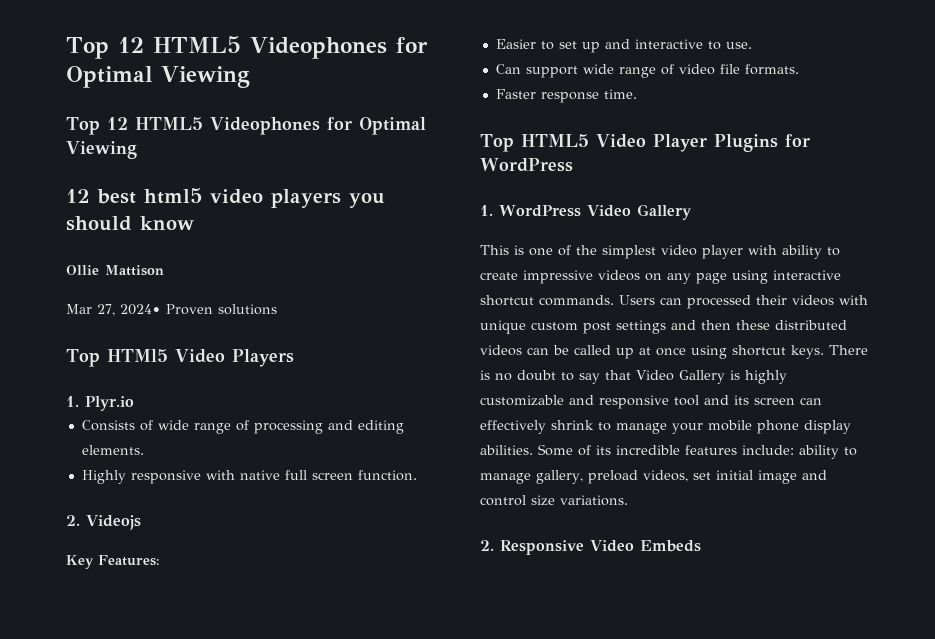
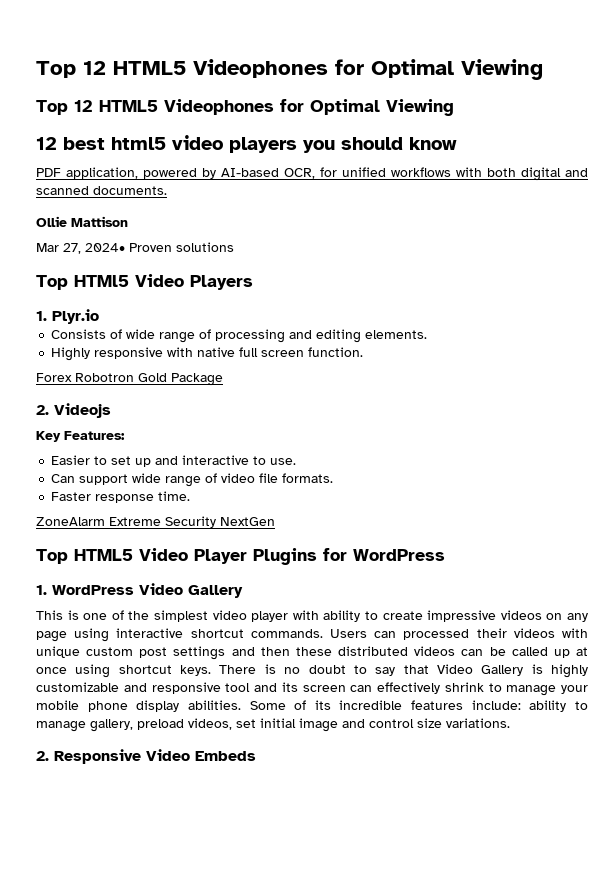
+ PDF application, powered by AI-based OCR, for unified workflows with both digital and scanned documents.
+ Forex Robotron Gold Package
+ ZoneAlarm Extreme Security NextGen

